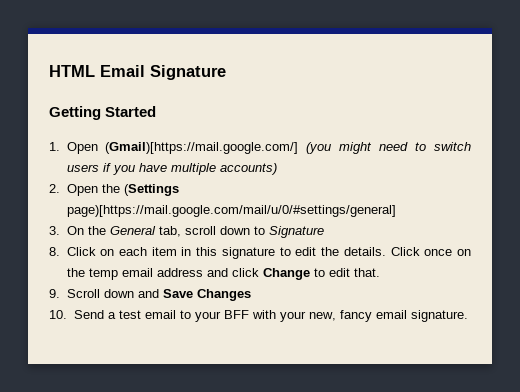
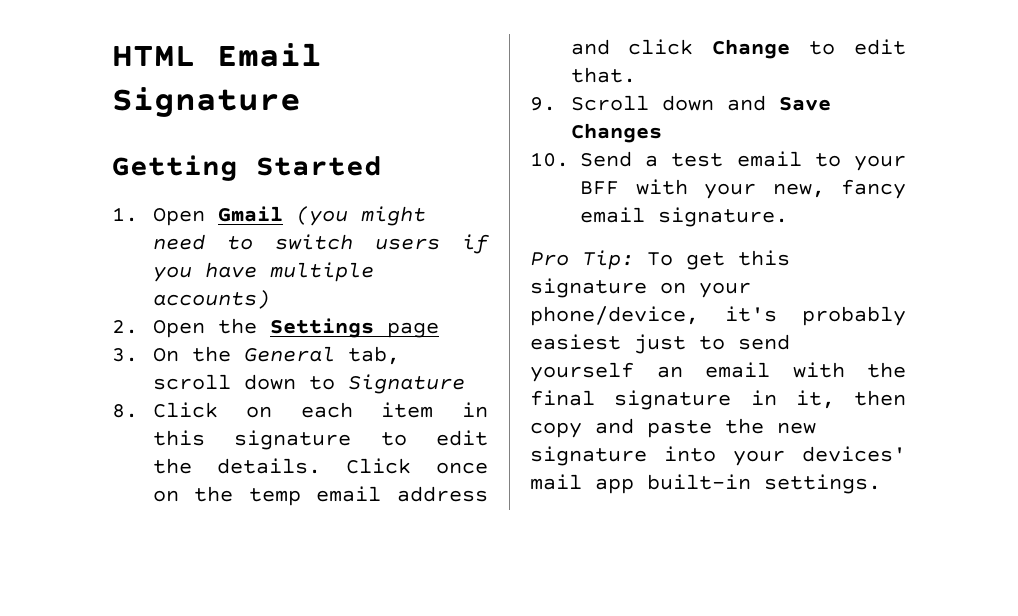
- 1. Open (Gmail)[https://mail.google.com/] (you might need to switch users if you have multiple accounts)
+ 1. Open Gmail (you might need to switch users if you have multiple accounts)
- 2. Open the (Settings page)[https://mail.google.com/mail/u/0/#settings/general]
+ 2. Open the Settings page
+ Pro Tip: To get this signature on your phone/device, it's probably easiest just to send yourself an email with the final signature in it, then copy and paste the new signature into your devices' mail app built-in settings.

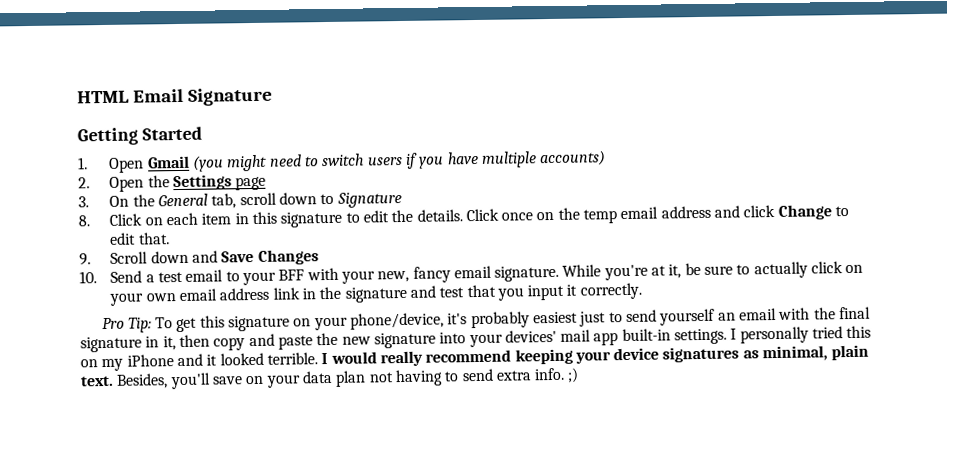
+ While you're at it, be sure to actually click on your own email address link in the signature and test that you input it correctly.
+ I personally tried this on my iPhone and it looked terrible. I would really recommend keeping your device signatures as minimal, plain text. Besides, you'll save on your data plan not having to send extra info. ;)

